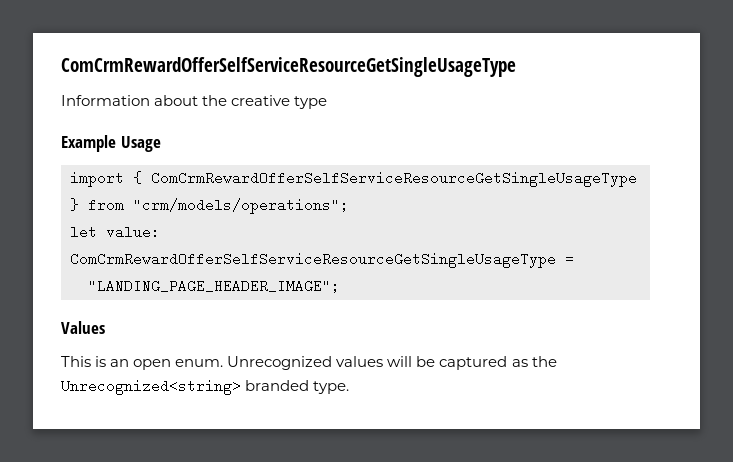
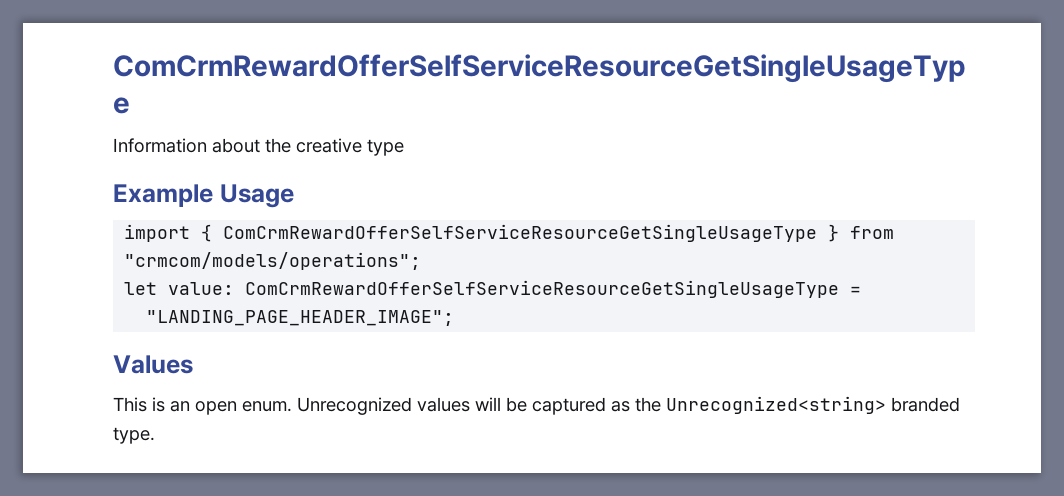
- import { ComCrmRewardOfferSelfServiceResourceGetSingleUsageType } from "crm/models/operations";
+ import { ComCrmRewardOfferSelfServiceResourceGetSingleUsageType } from "crmcom/models/operations";

